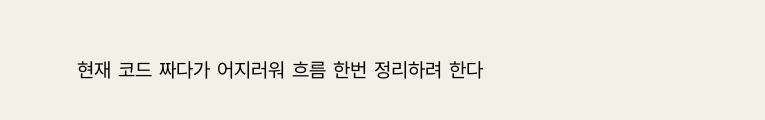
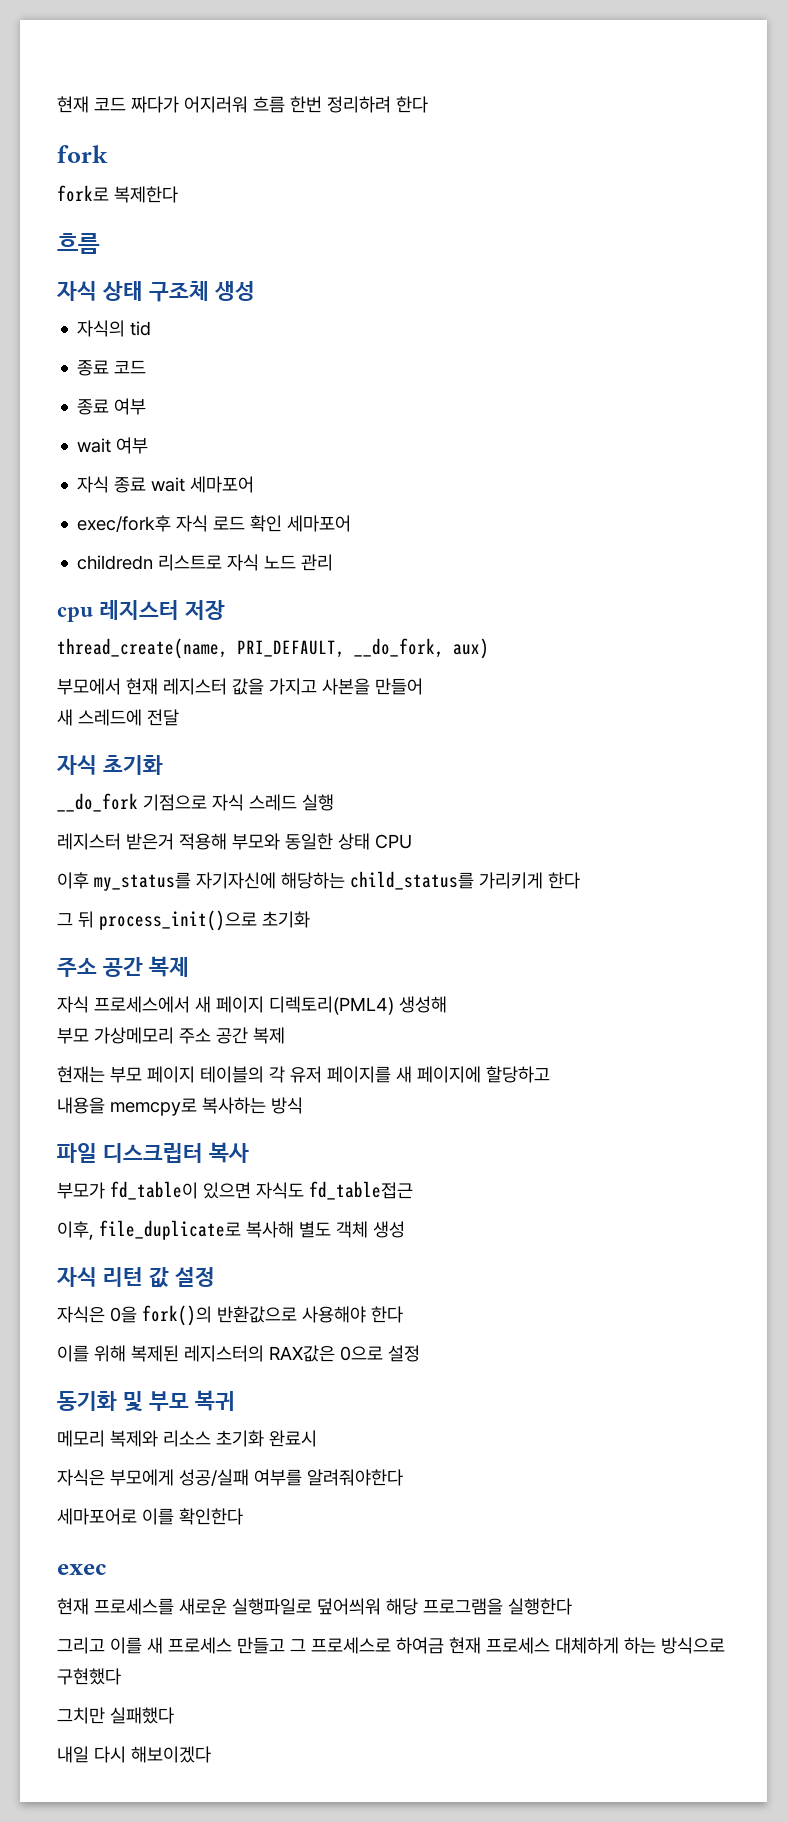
+ fork
+ fork로 복제한다
+ 흐름
+ 자식 상태 구조체 생성
+ 자식의 tid
+ 종료 코드
+ 종료 여부
+ wait 여부
+ 자식 종료 wait 세마포어
+ exec/fork후 자식 로드 확인 세마포어
+ childredn 리스트로 자식 노드 관리
+ cpu 레지스터 저장
+ thread_create(name, PRI_DEFAULT, __do_fork, aux)
+ 부모에서 현재 레지스터 값을 가지고 사본을 만들어
+ 새 스레드에 전달
+ 자식 초기화
+ __do_fork 기점으로 자식 스레드 실행
+ 레지스터 받은거 적용해 부모와 동일한 상태 CPU
+ 이후 my_status를 자기자신에 해당하는 child_status를 가리키게 한다
+ 그 뒤 process_init()으로 초기화
+ 주소 공간 복제
+ 자식 프로세스에서 새 페이지 디렉토리(PML4) 생성해
+ 부모 가상메모리 주소 공간 복제
+ 현재는 부모 페이지 테이블의 각 유저 페이지를 새 페이지에 할당하고
+ 내용을 memcpy로 복사하는 방식
+ 파일 디스크립터 복사
+ 부모가 fd_table이 있으면 자식도 fd_table접근
+ 이후, file_duplicate로 복사해 별도 객체 생성
+ 자식 리턴 값 설정
+ 자식은 0을 fork()의 반환값으로 사용해야 한다
+ 이를 위해 복제된 레지스터의 RAX값은 0으로 설정
+ 동기화 및 부모 복귀
+ 메모리 복제와 리소스 초기화 완료시
+ 자식은 부모에게 성공/실패 여부를 알려줘야한다
+ 세마포어로 이를 확인한다
+ exec
+ 현재 프로세스를 새로운 실행파일로 덮어씌워 해당 프로그램을 실행한다
+ 그리고 이를 새 프로세스 만들고 그 프로세스로 하여금 현재 프로세스 대체하게 하는 방식으로 구현했다
+ 그치만 실패했다
+ 내일 다시 해보이겠다

